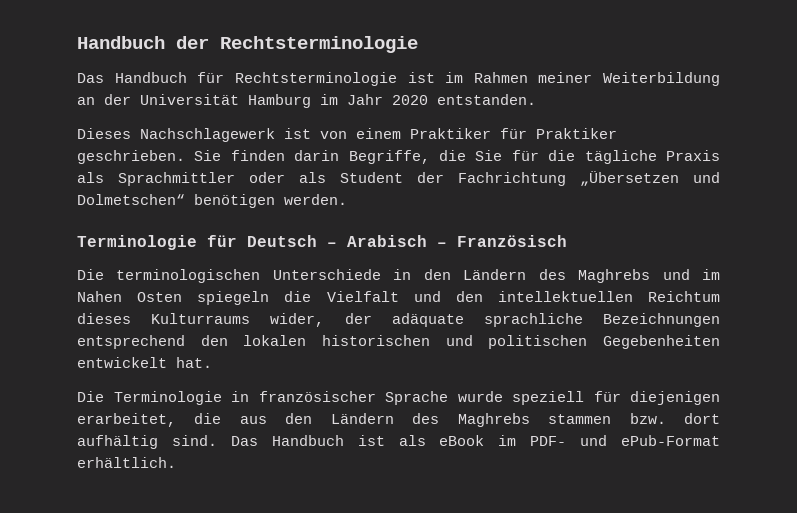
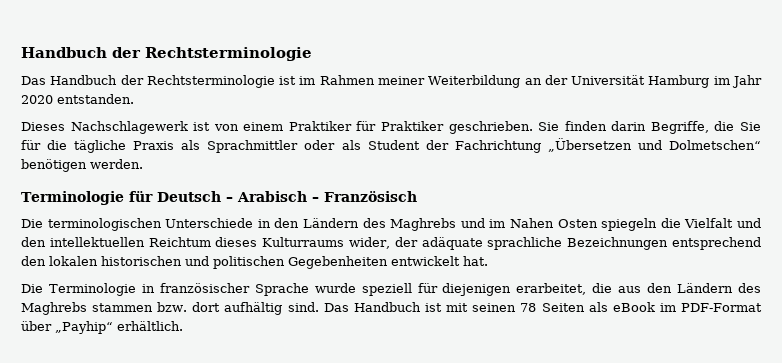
- Das Handbuch für Rechtsterminologie ist im Rahmen meiner Weiterbildung an der Universität Hamburg im Jahr 2020 entstanden.
+ Das Handbuch der Rechtsterminologie ist im Rahmen meiner Weiterbildung an der Universität Hamburg im Jahr 2020 entstanden.
- Das Handbuch ist als eBook im PDF- und ePub-Format erhältlich.
+ Das Handbuch ist mit seinen 78 Seiten als eBook im PDF-Format über „Payhip“ erhältlich.

